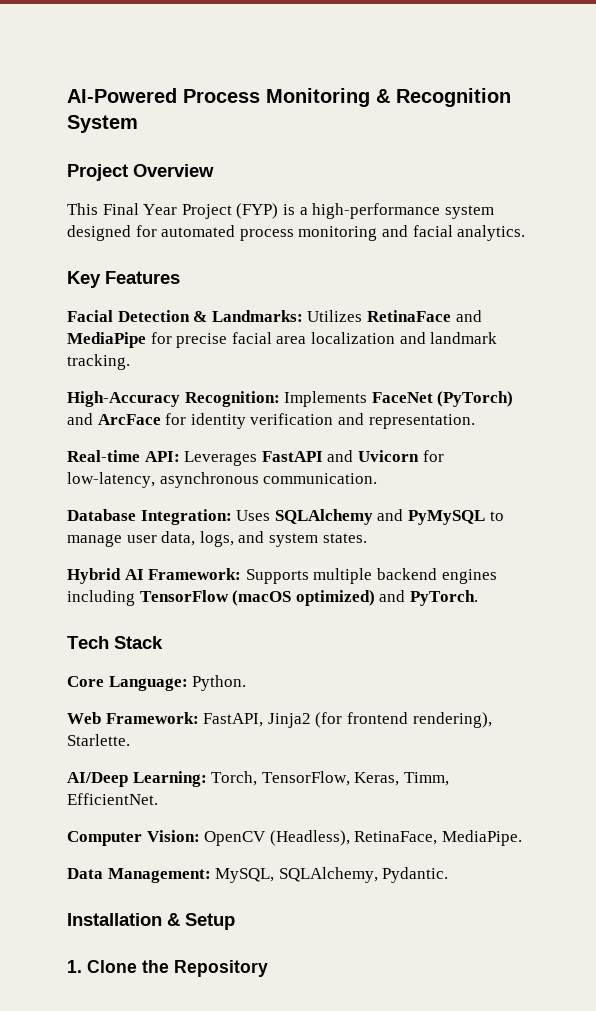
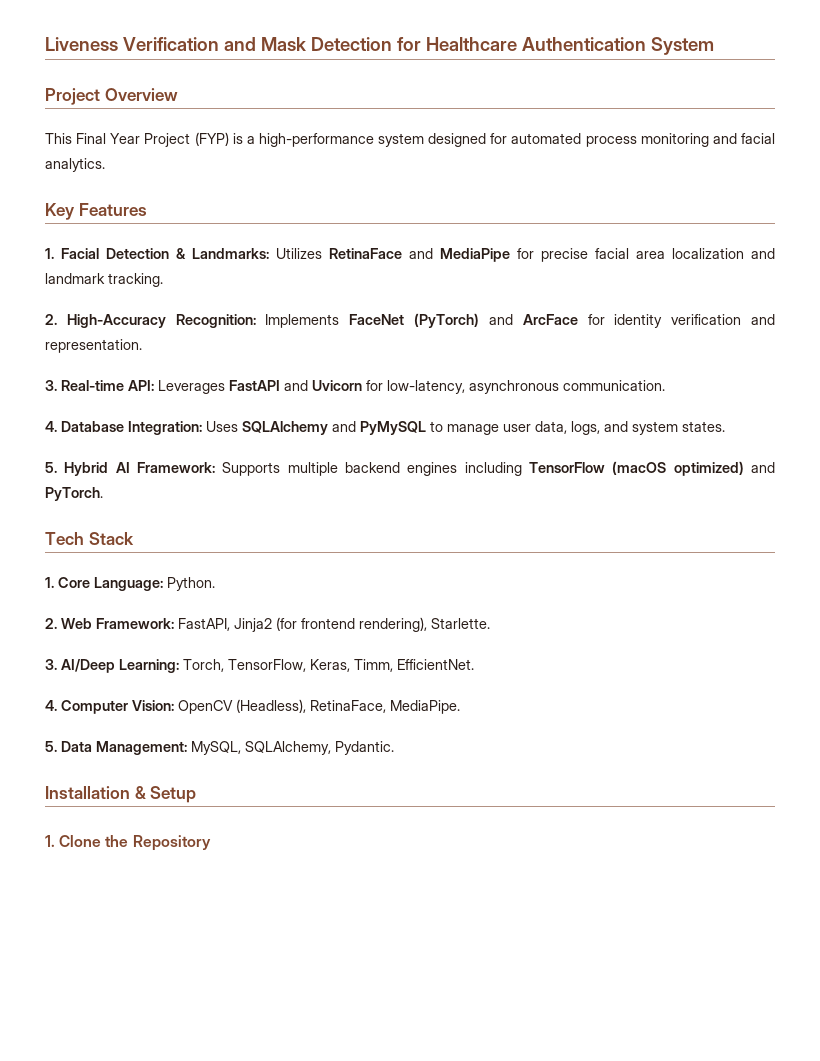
- AI-Powered Process Monitoring & Recognition System
+ Liveness Verification and Mask Detection for Healthcare Authentication System
- Facial Detection & Landmarks: Utilizes RetinaFace and MediaPipe for precise facial area localization and landmark tracking.
+ 1. Facial Detection & Landmarks: Utilizes RetinaFace and MediaPipe for precise facial area localization and landmark tracking.
- High-Accuracy Recognition: Implements FaceNet (PyTorch) and ArcFace for identity verification and representation.
+ 2. High-Accuracy Recognition: Implements FaceNet (PyTorch) and ArcFace for identity verification and representation.
- Real-time API: Leverages FastAPI and Uvicorn for low-latency, asynchronous communication.
+ 3. Real-time API: Leverages FastAPI and Uvicorn for low-latency, asynchronous communication.
- Database Integration: Uses SQLAlchemy and PyMySQL to manage user data, logs, and system states.
+ 4. Database Integration: Uses SQLAlchemy and PyMySQL to manage user data, logs, and system states.
- Hybrid AI Framework: Supports multiple backend engines including TensorFlow (macOS optimized) and PyTorch.
+ 5. Hybrid AI Framework: Supports multiple backend engines including TensorFlow (macOS optimized) and PyTorch.
- Core Language: Python.
+ 1. Core Language: Python.
- Web Framework: FastAPI, Jinja2 (for frontend rendering), Starlette.
+ 2. Web Framework: FastAPI, Jinja2 (for frontend rendering), Starlette.
- AI/Deep Learning: Torch, TensorFlow, Keras, Timm, EfficientNet.
+ 3. AI/Deep Learning: Torch, TensorFlow, Keras, Timm, EfficientNet.
- Computer Vision: OpenCV (Headless), RetinaFace, MediaPipe.
+ 4. Computer Vision: OpenCV (Headless), RetinaFace, MediaPipe.
- Data Management: MySQL, SQLAlchemy, Pydantic.
+ 5. Data Management: MySQL, SQLAlchemy, Pydantic.

